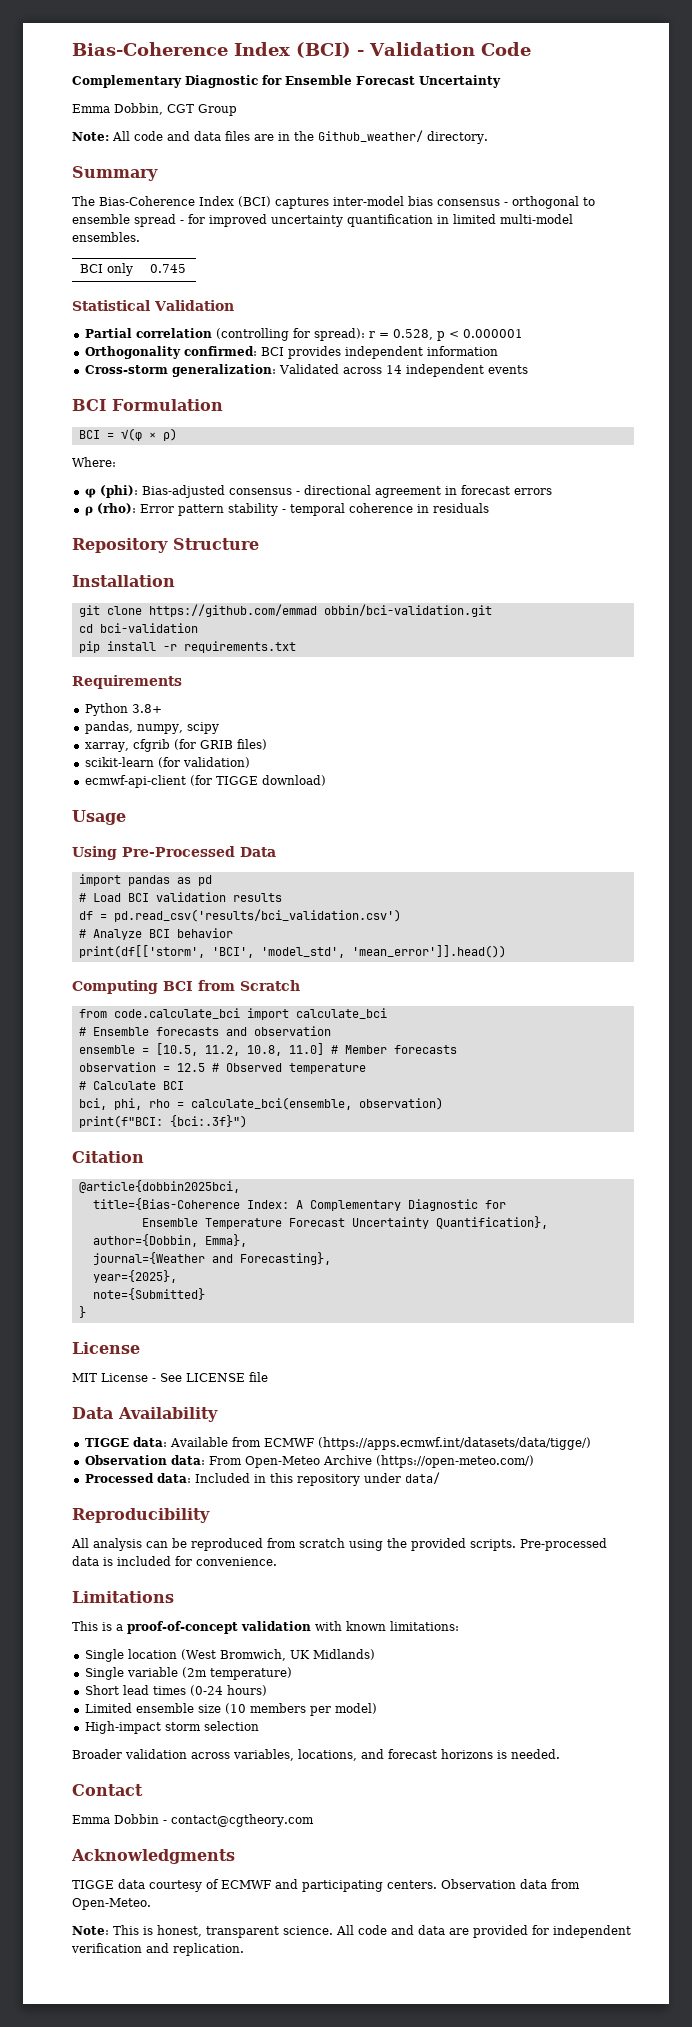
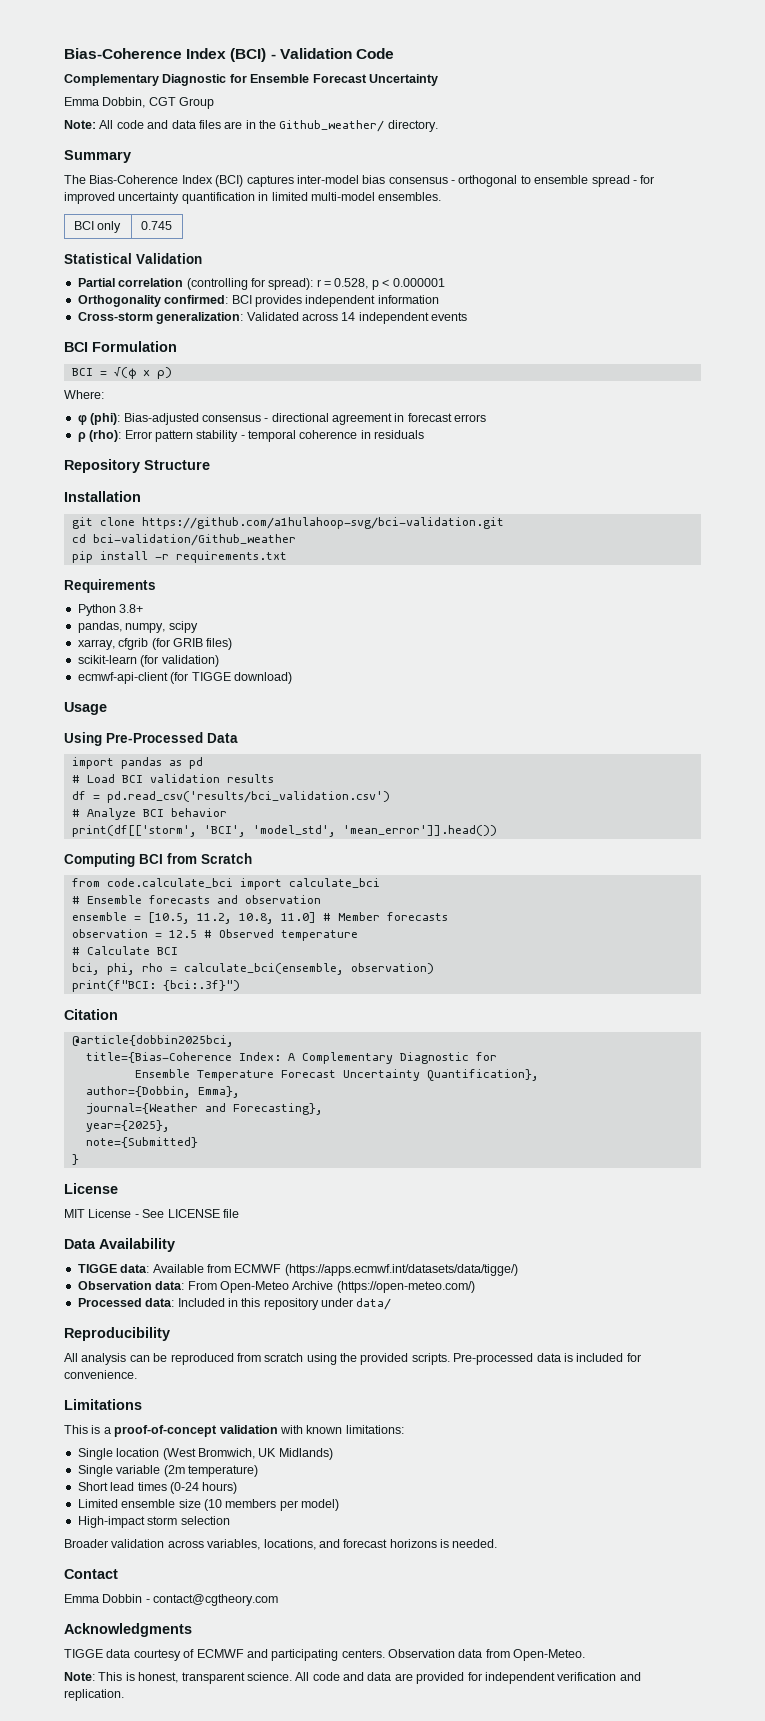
- git clone https://github.com/emmad obbin/bci-validation.git
+ git clone https://github.com/a1hulahoop-svg/bci-validation.git
- cd bci-validation
+ cd bci-validation/Github_weather

